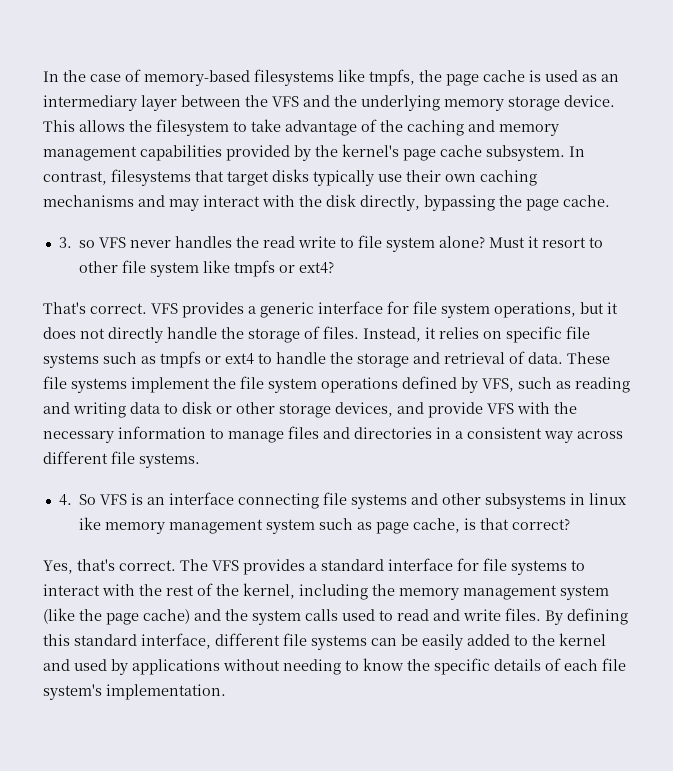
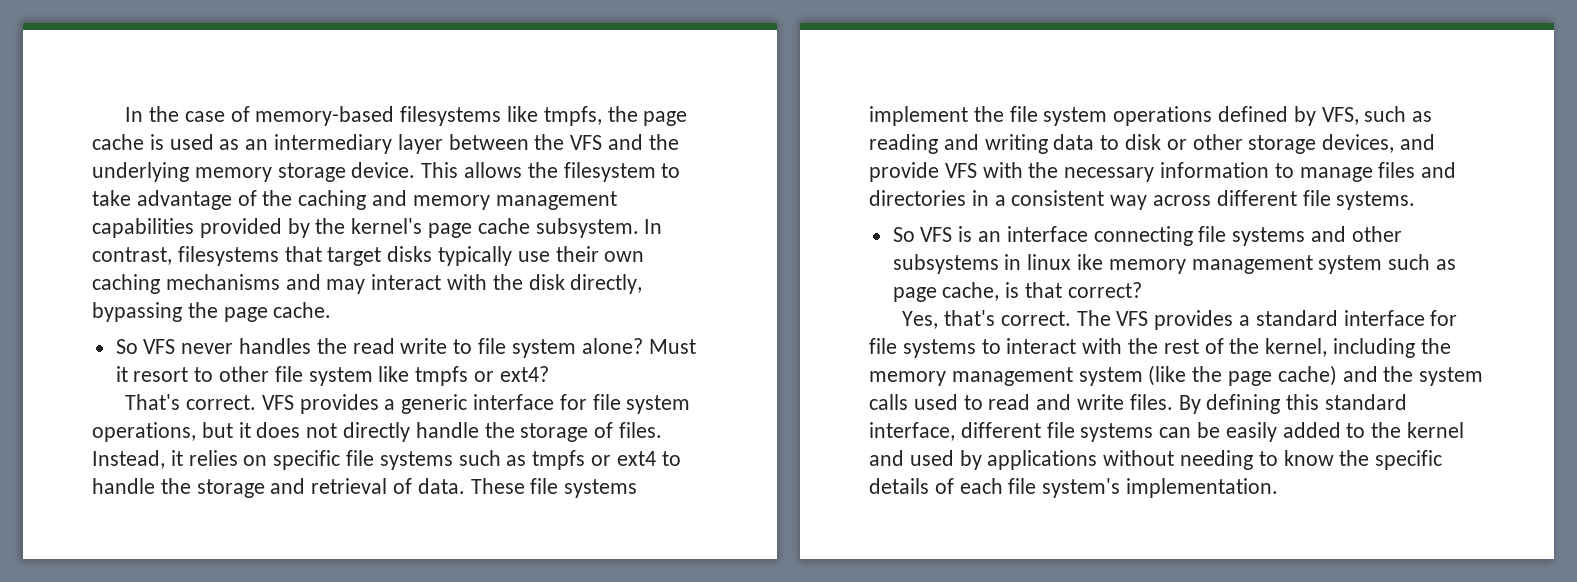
- 3. so VFS never handles the read write to file system alone?
+ So VFS never handles the read write to file system alone?
- 4. So VFS is an interface connecting file systems and other subsystems in linux ike memory management system such as page cache, is that correct?
+ So VFS is an interface connecting file systems and other subsystems in linux ike memory management system such as page cache, is that correct?

